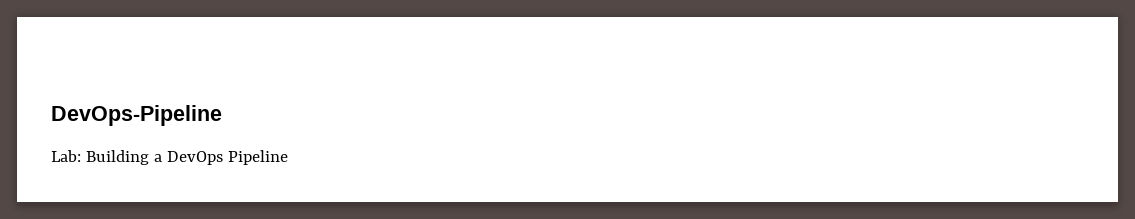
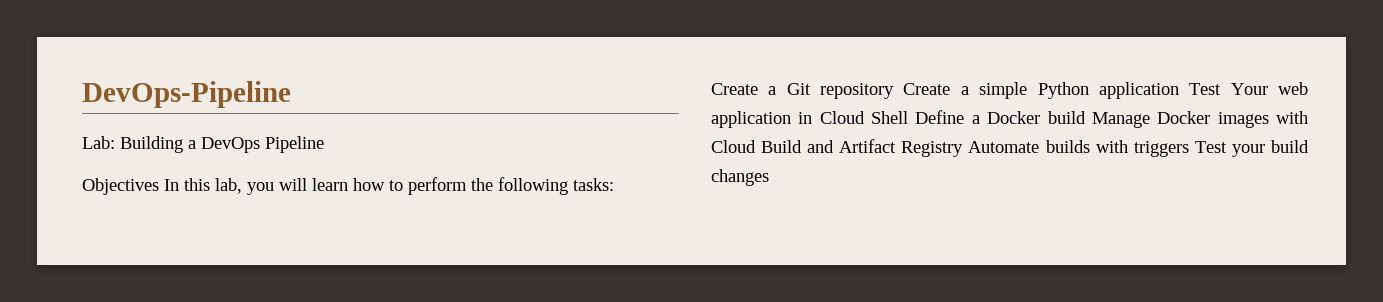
+ Objectives In this lab, you will learn how to perform the following tasks:
+ Create a Git repository Create a simple Python application Test Your web application in Cloud Shell Define a Docker build Manage Docker images with Cloud Build and Artifact Registry Automate builds with triggers Test your build changes

